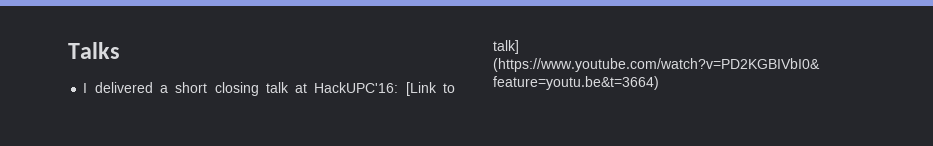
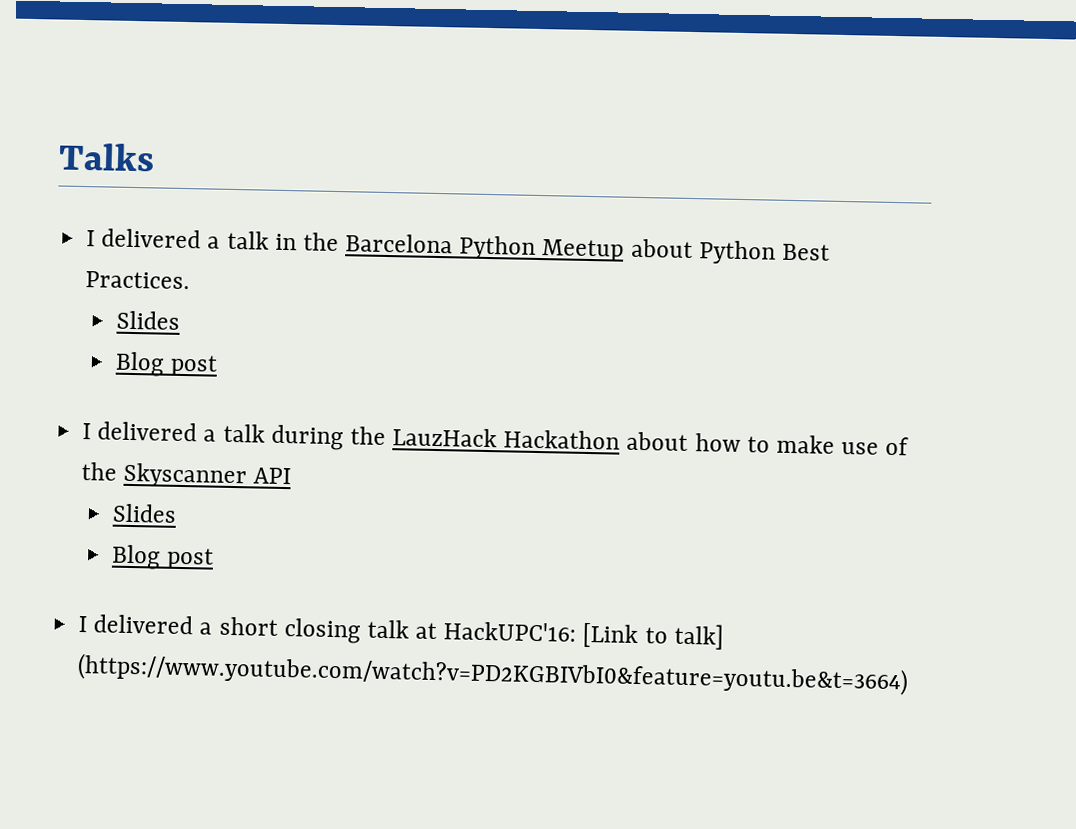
+ I delivered a talk in the Barcelona Python Meetup about Python Best Practices.
+ Slides
+ Blog post
+ I delivered a talk during the LauzHack Hackathon about how to make use of the Skyscanner API
+ Slides
+ Blog post

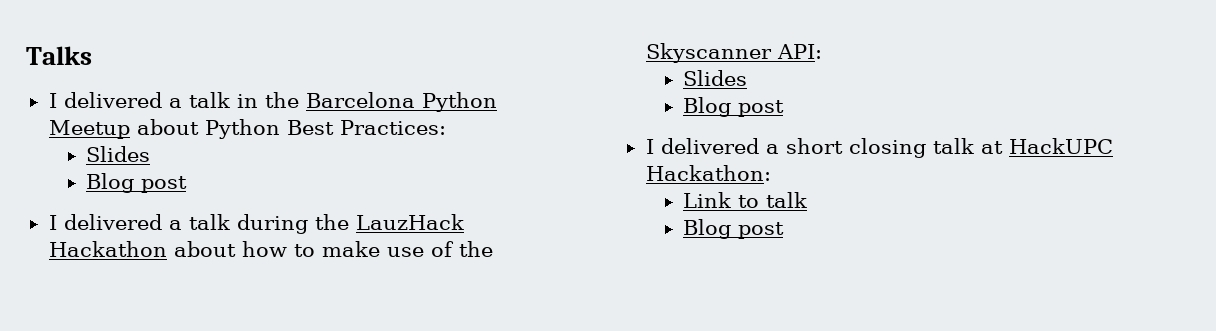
- I delivered a talk in the Barcelona Python Meetup about Python Best Practices.
+ I delivered a talk in the Barcelona Python Meetup about Python Best Practices:
- I delivered a talk during the LauzHack Hackathon about how to make use of the Skyscanner API
+ I delivered a talk during the LauzHack Hackathon about how to make use of the Skyscanner API:
- I delivered a short closing talk at HackUPC'16: [Link to talk] (https://www.youtube.com/watch?v=PD2KGBIVbI0&feature=youtu.be&t=3664)
+ I delivered a short closing talk at HackUPC Hackathon:
+ Link to talk
+ Blog post

